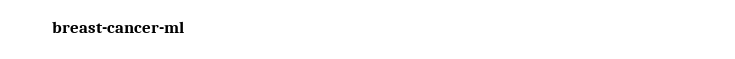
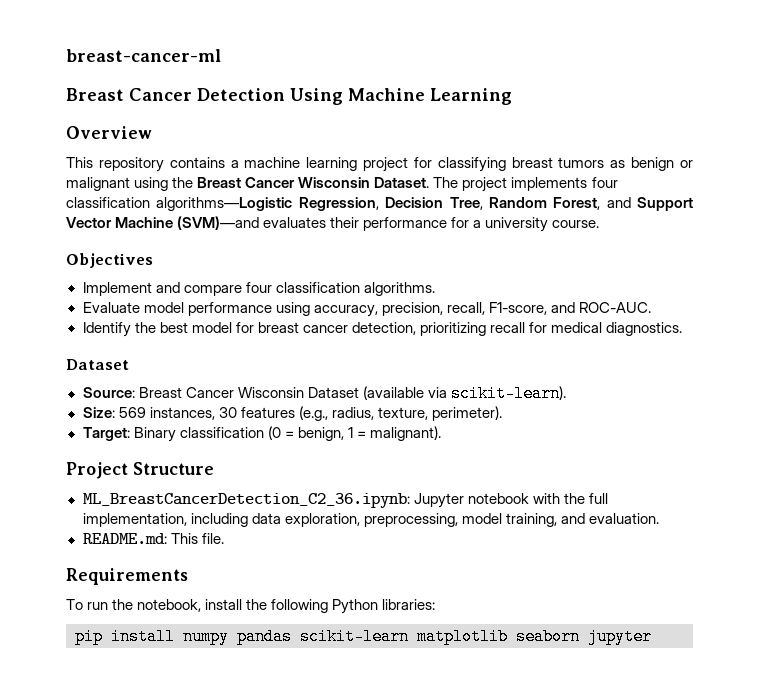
+ Breast Cancer Detection Using Machine Learning
+ Overview
+ This repository contains a machine learning project for classifying breast tumors as benign or malignant using the Breast Cancer Wisconsin Dataset. The project implements four classification algorithms—Logistic Regression, Decision Tree, Random Forest, and Support Vector Machine (SVM)—and evaluates their performance for a university course.
+ Objectives
+ Implement and compare four classification algorithms.
+ Evaluate model performance using accuracy, precision, recall, F1-score, and ROC-AUC.
+ Identify the best model for breast cancer detection, prioritizing recall for medical diagnostics.
+ Dataset
+ Source: Breast Cancer Wisconsin Dataset (available via scikit-learn).
+ Size: 569 instances, 30 features (e.g., radius, texture, perimeter).
+ Target: Binary classification (0 = benign, 1 = malignant).
+ Project Structure
+ ML_BreastCancerDetection_C2_36.ipynb: Jupyter notebook with the full implementation, including data exploration, preprocessing, model training, and evaluation.
+ README.md: This file.
+ Requirements
+ To run the notebook, install the following Python libraries:
+ pip install numpy pandas scikit-learn matplotlib seaborn jupyter

